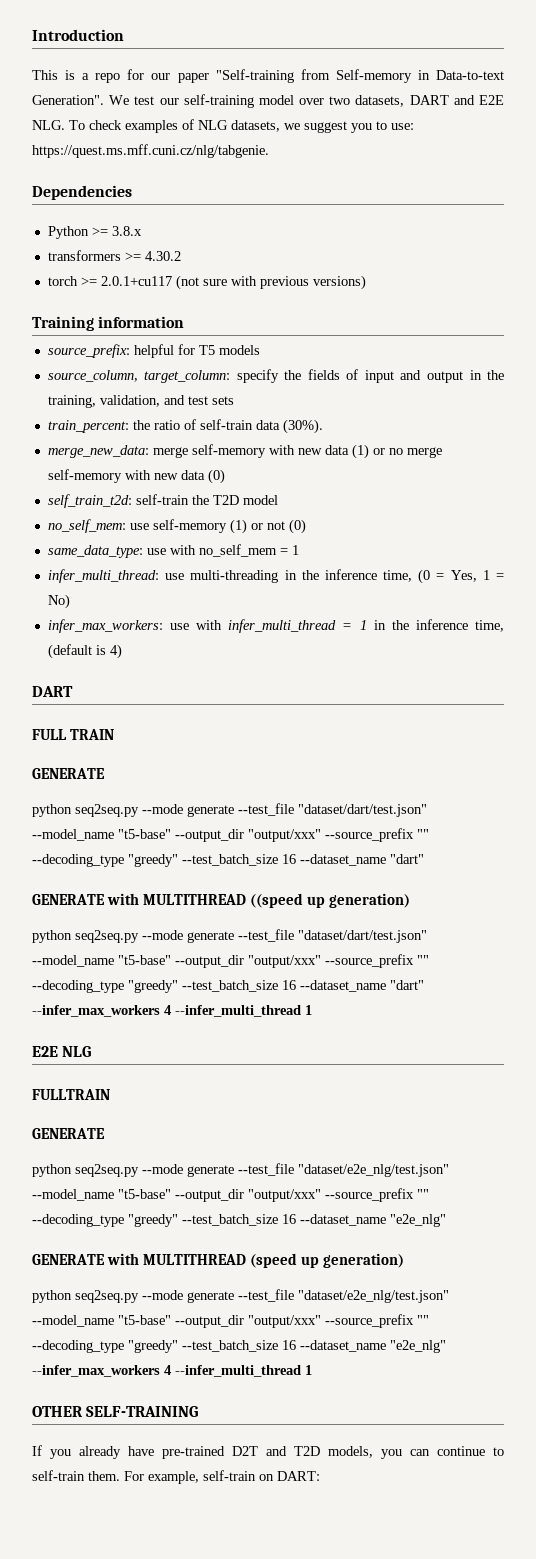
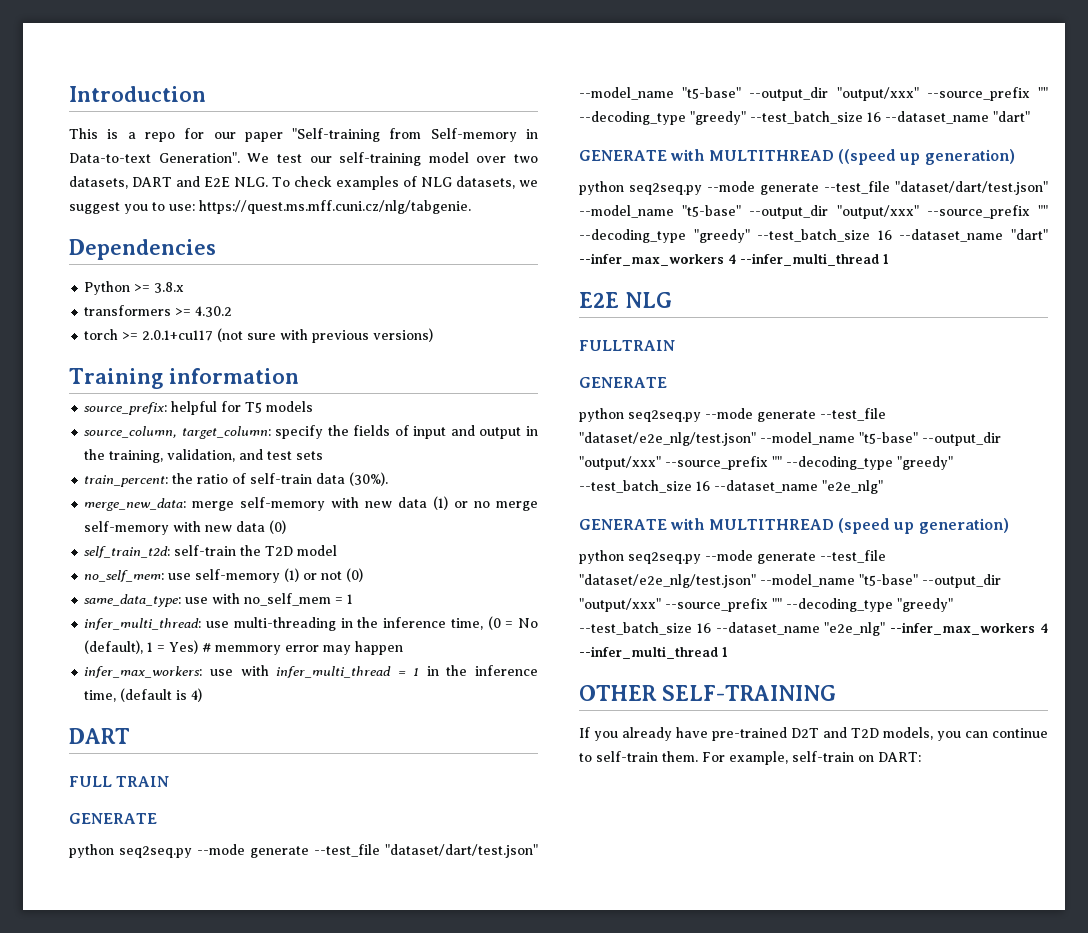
- infer_multi_thread: use multi-threading in the inference time, (0 = Yes, 1 = No)
+ infer_multi_thread: use multi-threading in the inference time, (0 = No (default), 1 = Yes) # memmory error may happen

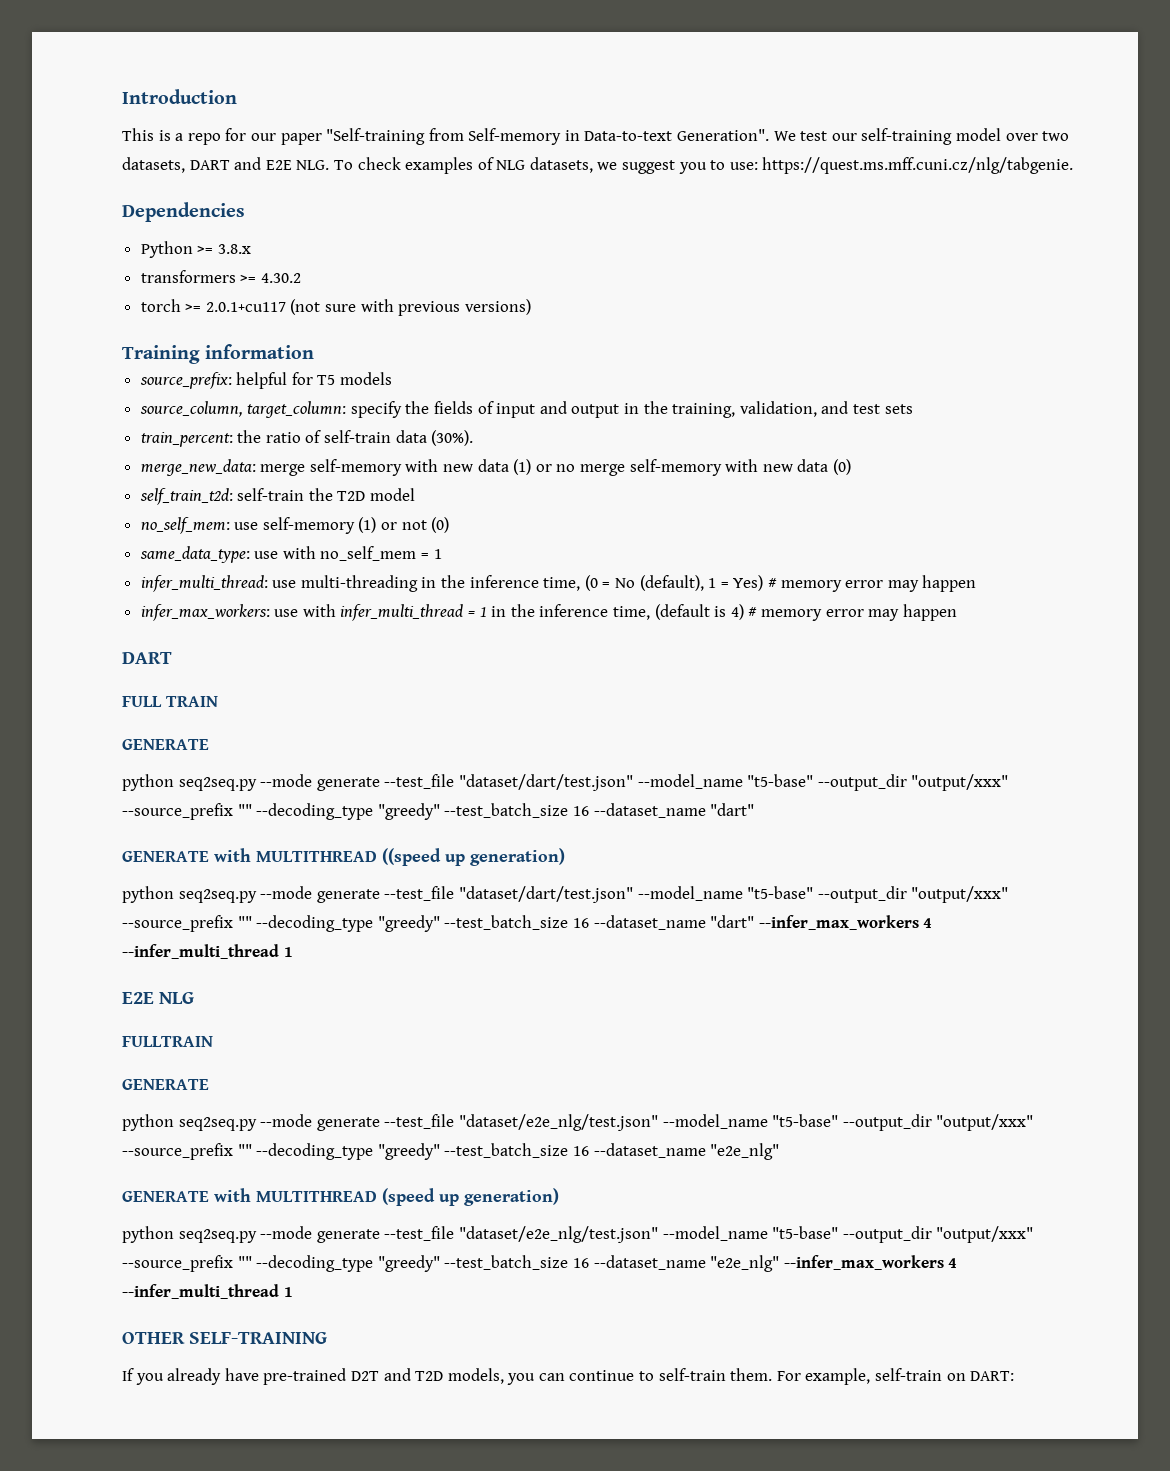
- infer_multi_thread: use multi-threading in the inference time, (0 = No (default), 1 = Yes) # memmory error may happen
+ infer_multi_thread: use multi-threading in the inference time, (0 = No (default), 1 = Yes) # memory error may happen
- infer_max_workers: use with infer_multi_thread = 1 in the inference time, (default is 4)
+ infer_max_workers: use with infer_multi_thread = 1 in the inference time, (default is 4) # memory error may happen

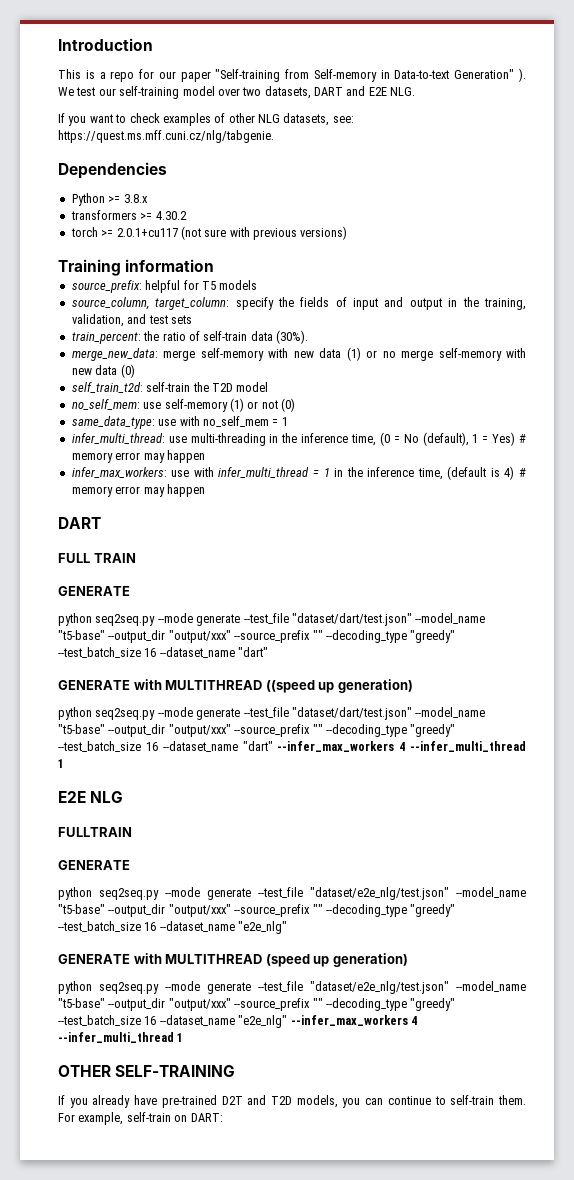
- This is a repo for our paper "Self-training from Self-memory in Data-to-text Generation".
+ This is a repo for our paper "Self-training from Self-memory in Data-to-text Generation" ).
- We test our self-training model over two datasets, DART and E2E NLG. To check examples of NLG datasets, we suggest you to use: https://quest.ms.mff.cuni.cz/nlg/tabgenie.
+ We test our self-training model over two datasets, DART and E2E NLG.
+ If you want to check examples of other NLG datasets, see: https://quest.ms.mff.cuni.cz/nlg/tabgenie.

